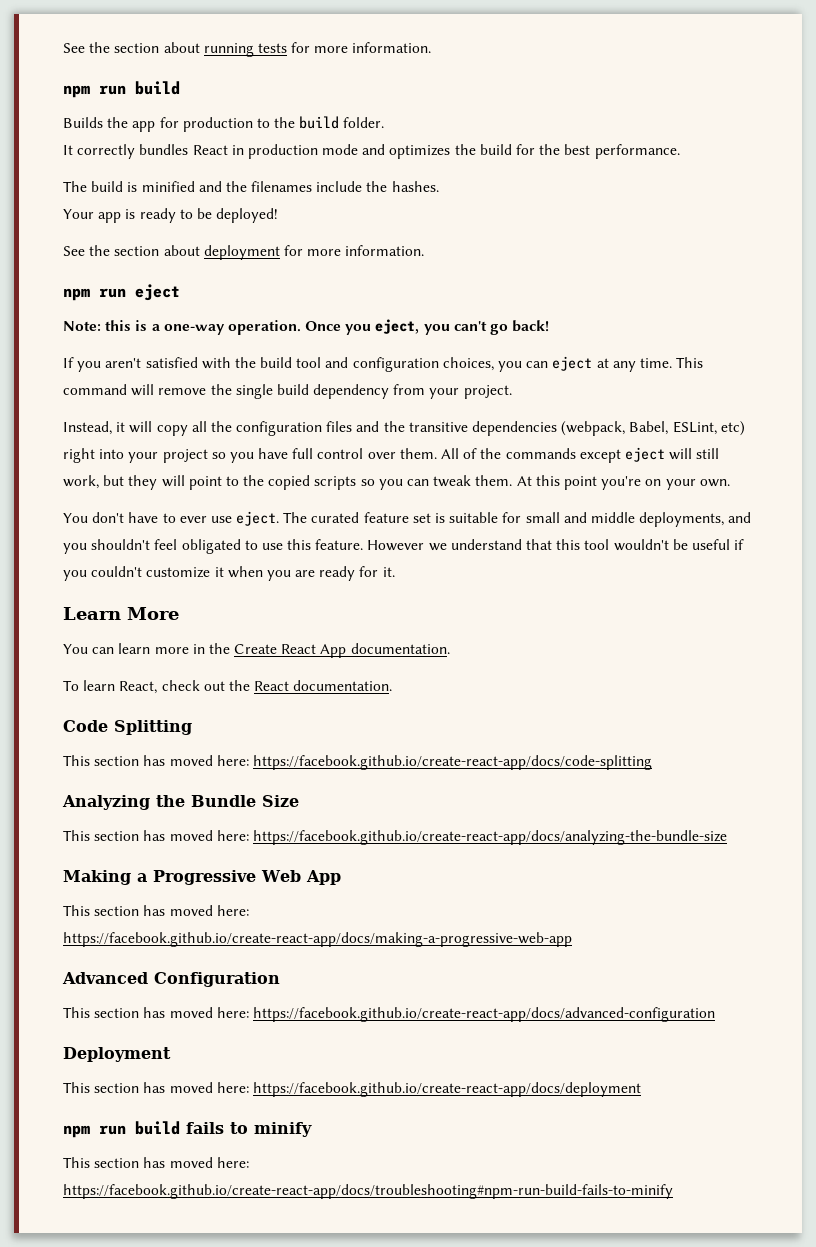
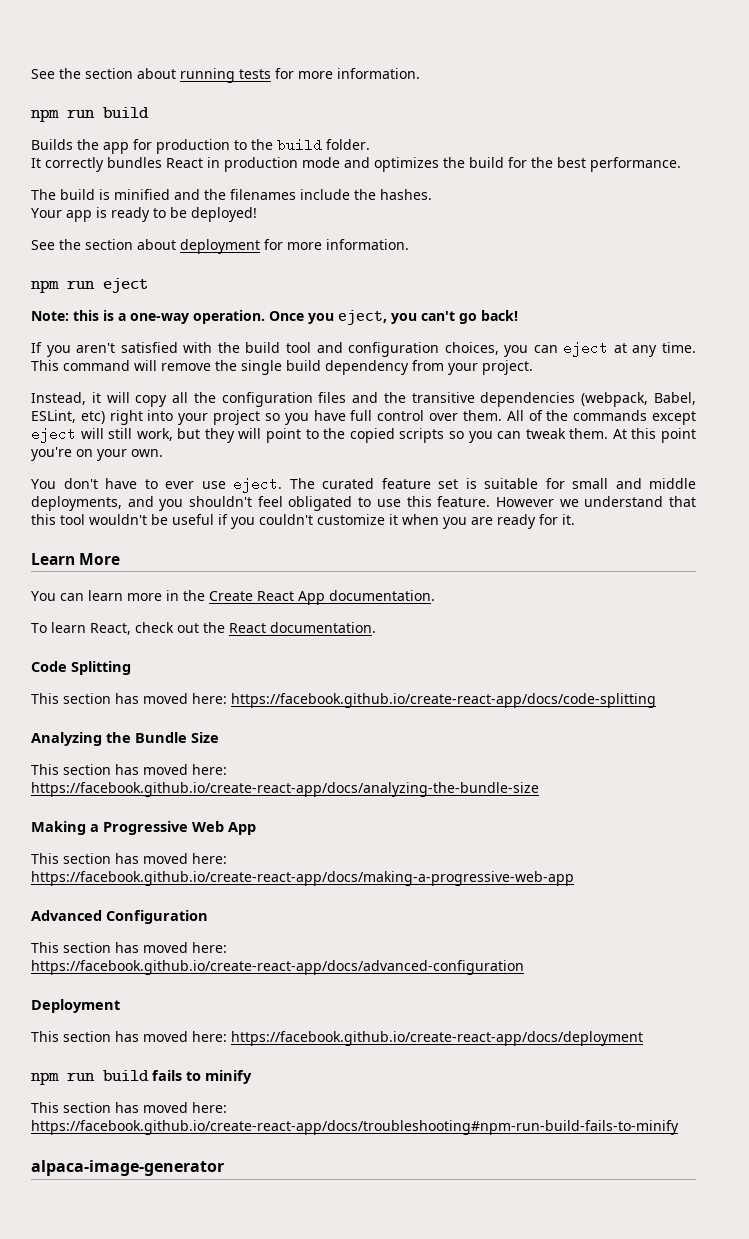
+ alpaca-image-generator

